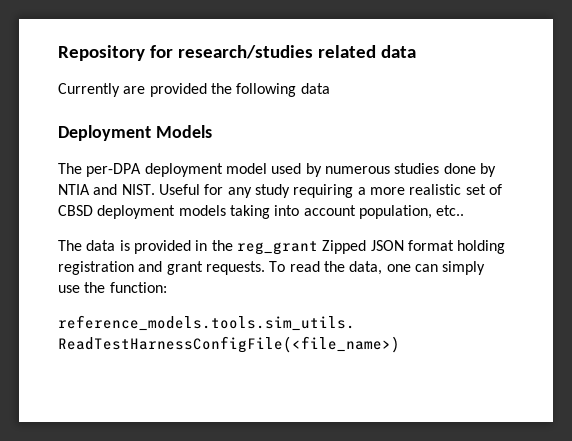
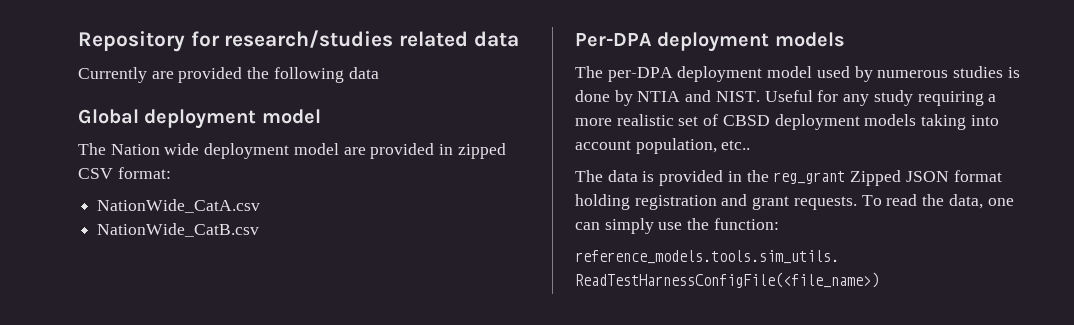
- Deployment Models
+ Global deployment model
+ The Nation wide deployment model are provided in zipped CSV format:
+ NationWide_CatA.csv
+ NationWide_CatB.csv
+ Per-DPA deployment models
- The per-DPA deployment model used by numerous studies done by NTIA and NIST.
+ The per-DPA deployment model used by numerous studies is done by NTIA and NIST.

